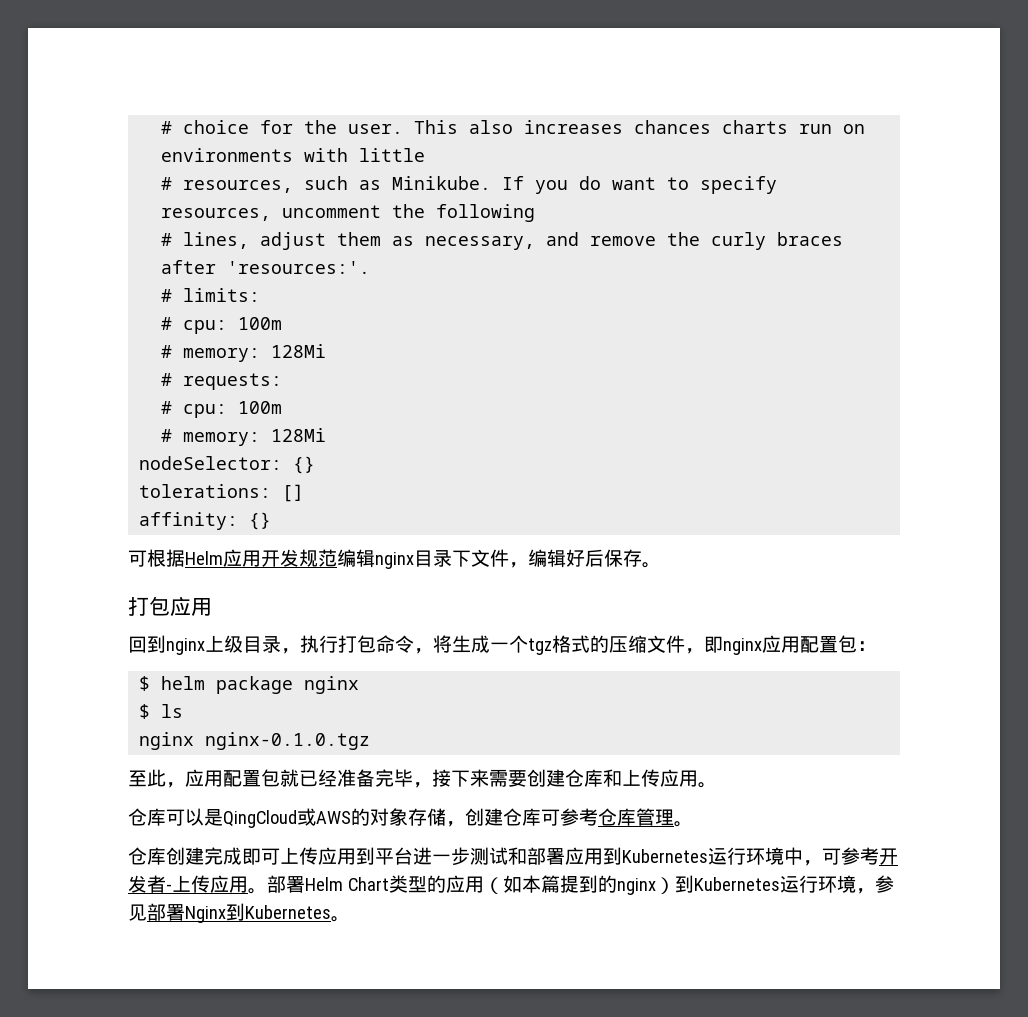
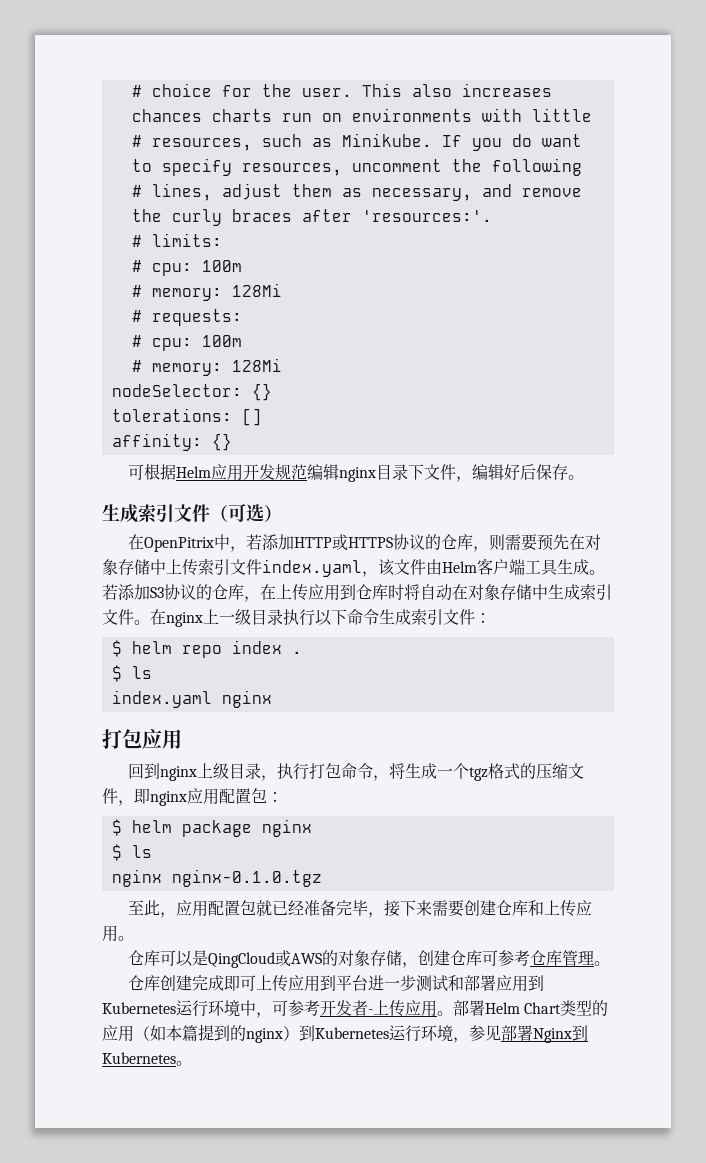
+ 生成索引文件（可选）
+ 在OpenPitrix中，若添加HTTP或HTTPS协议的仓库，则需要预先在对象存储中上传索引文件index.yaml，该文件由Helm客户端工具生成。若添加S3协议的仓库，在上传应用到仓库时将自动在对象存储中生成索引文件。在nginx上一级目录执行以下命令生成索引文件：
+ $ helm repo index .
+ $ ls
+ index.yaml nginx

